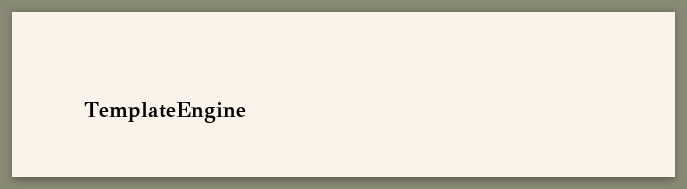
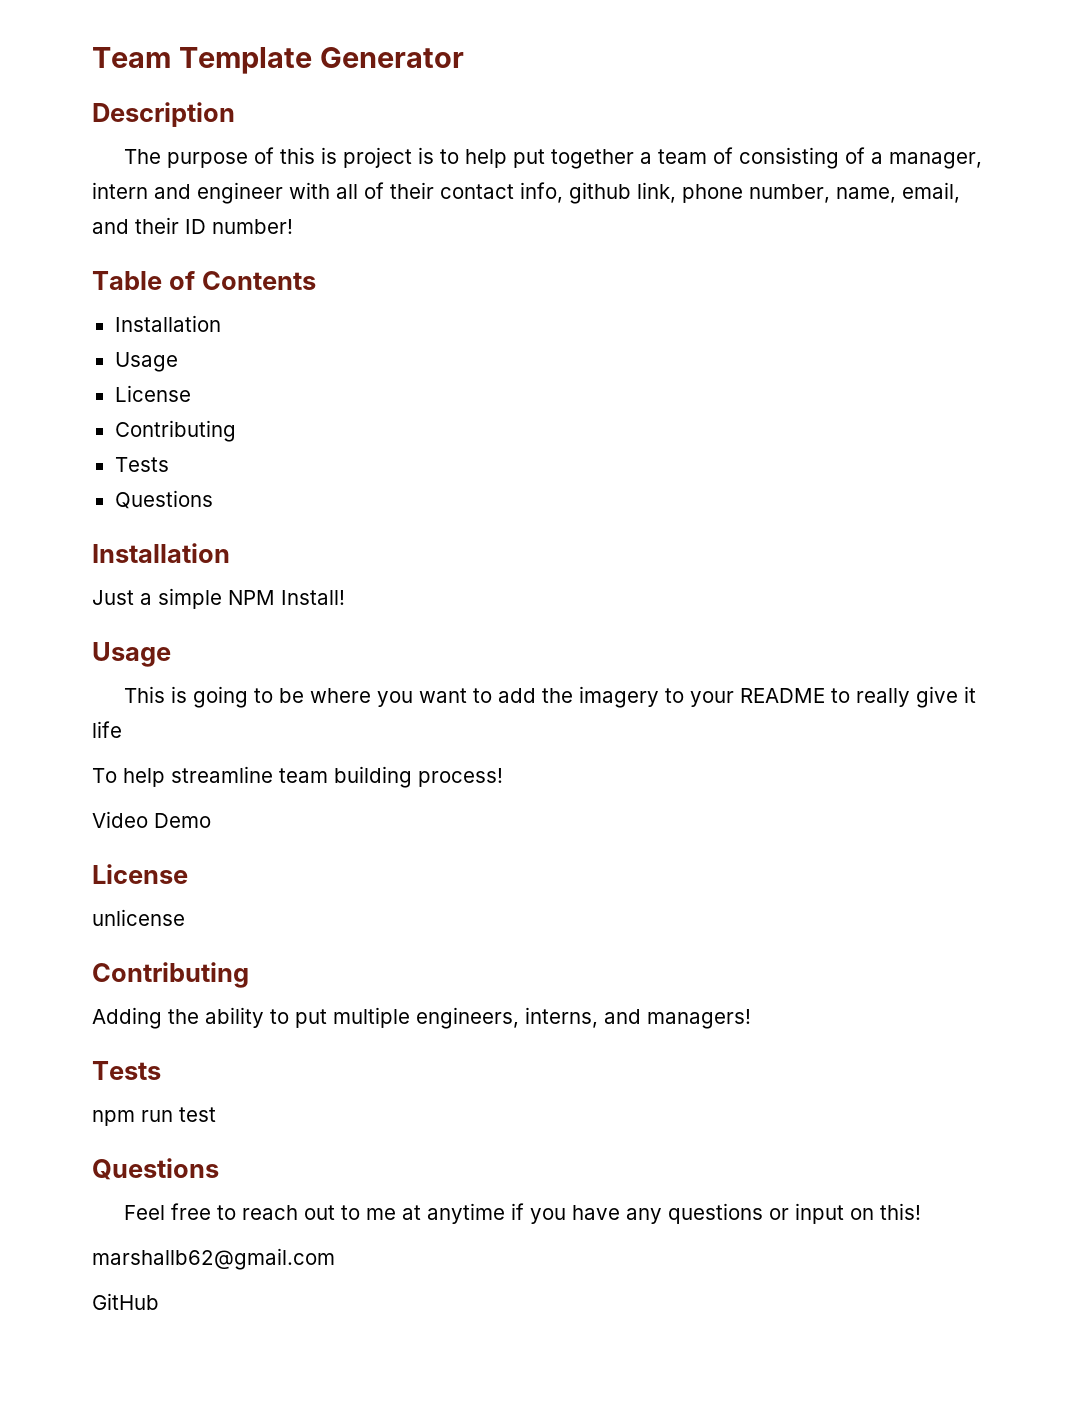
- TemplateEngine
+ Team Template Generator
+ Description
+ The purpose of this is project is to help put together a team of consisting of a manager, intern and engineer with all of their contact info, github link, phone number, name, email, and their ID number!
+ Table of Contents
+ Installation
+ Usage
+ License
+ Contributing
+ Tests
+ Questions
+ Installation
+ Just a simple NPM Install!
+ Usage
+ This is going to be where you want to add the imagery to your README to really give it life
+ To help streamline team building process!
+ Video Demo
+ License
+ unlicense
+ Contributing
+ Adding the ability to put multiple engineers, interns, and managers!
+ Tests
+ npm run test
+ Questions
+ Feel free to reach out to me at anytime if you have any questions or input on this!
+ marshallb62@gmail.com
+ GitHub

